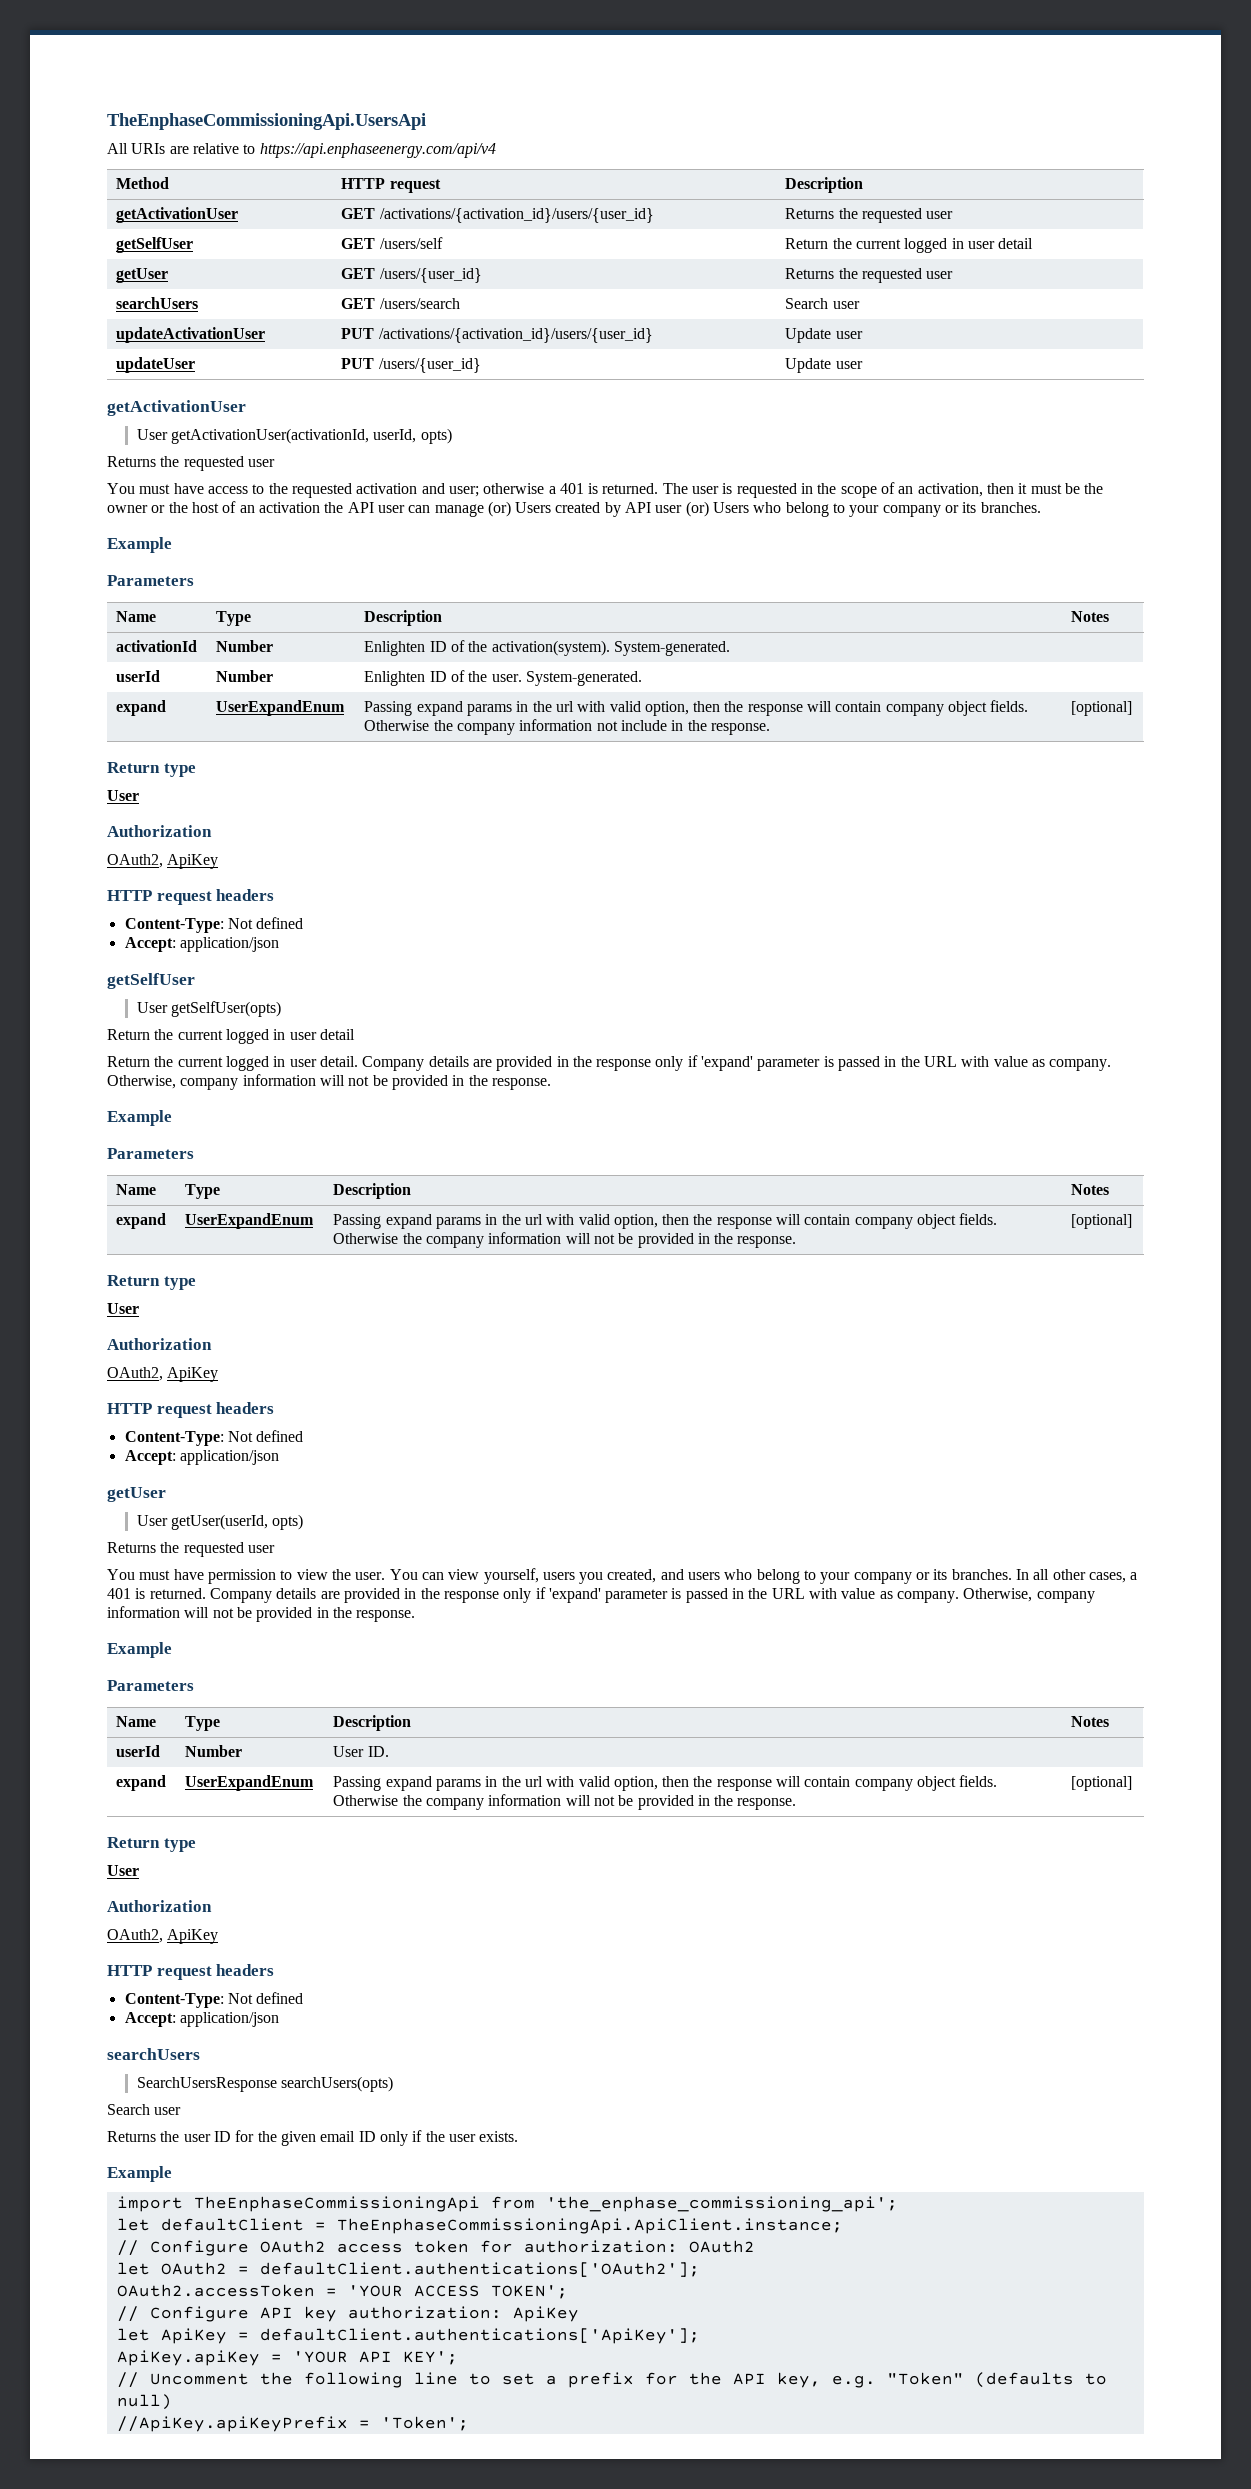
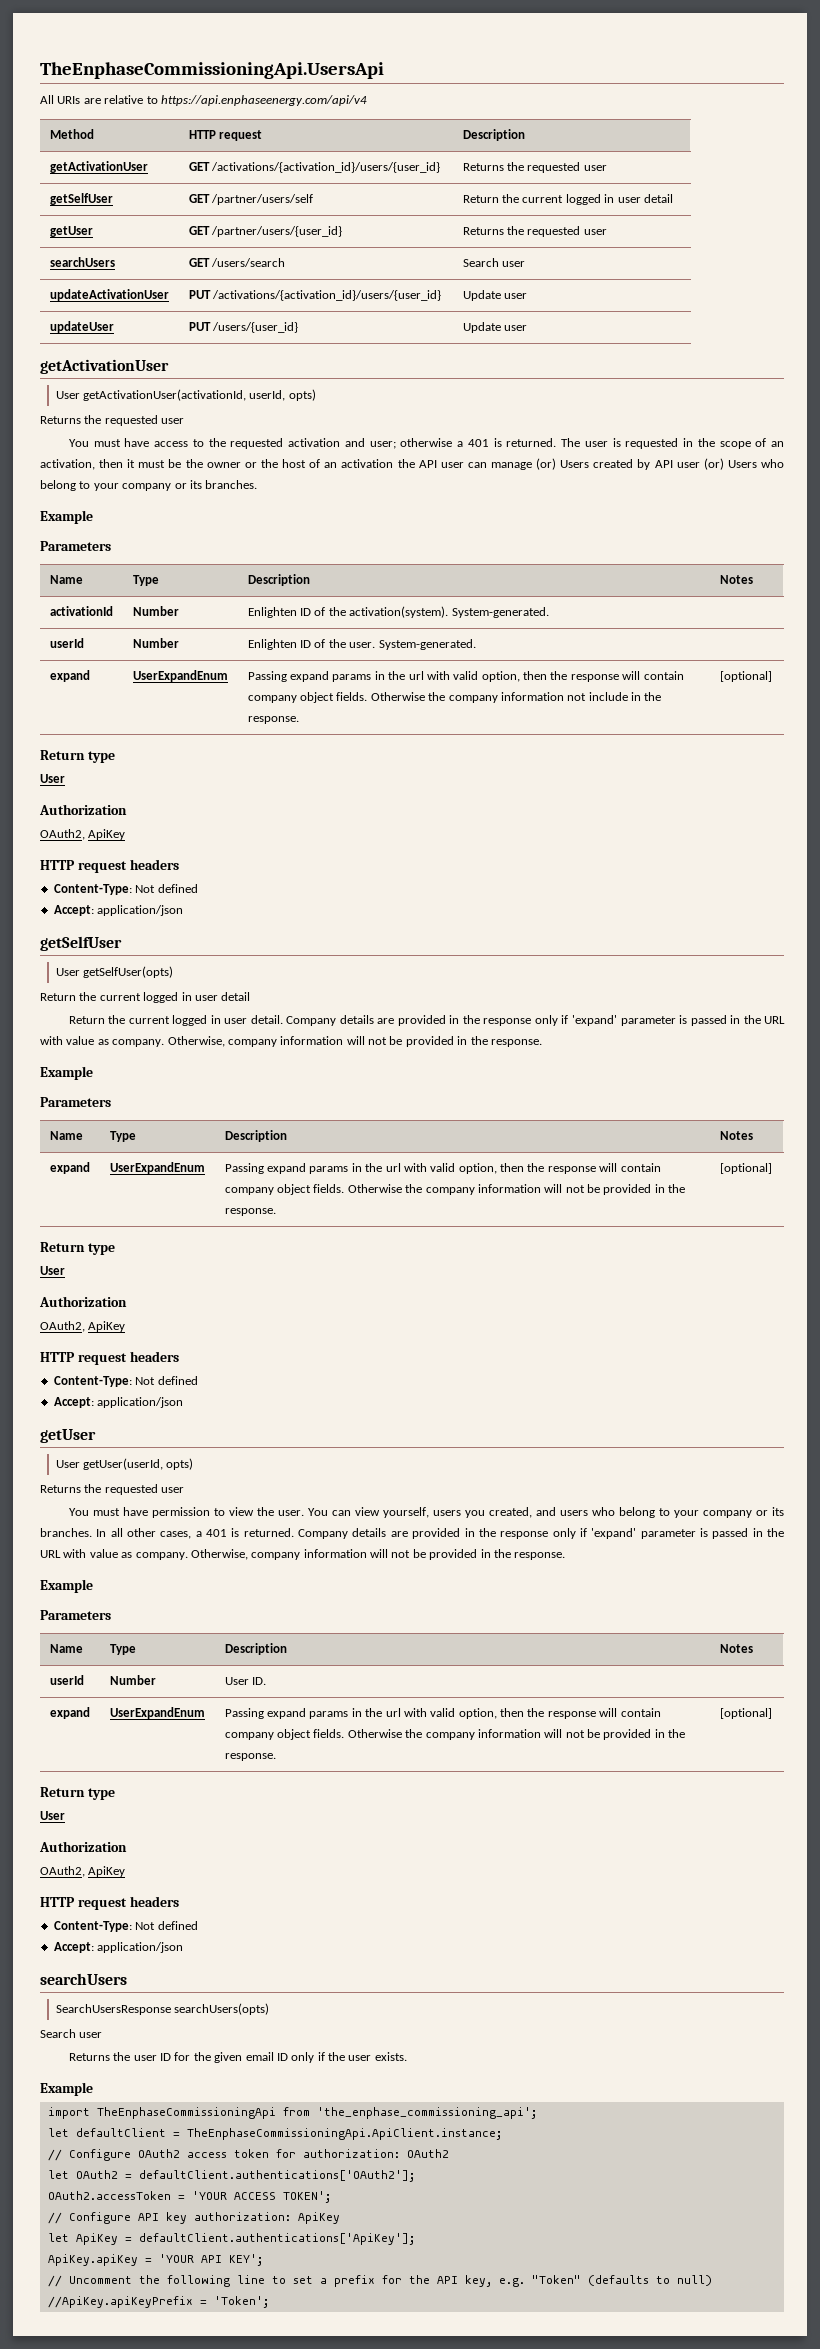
- getSelfUser | GET /users/self | Return the current logged in user detail
+ getSelfUser | GET /partner/users/self | Return the current logged in user detail
- getUser | GET /users/{user_id} | Returns the requested user
+ getUser | GET /partner/users/{user_id} | Returns the requested user

